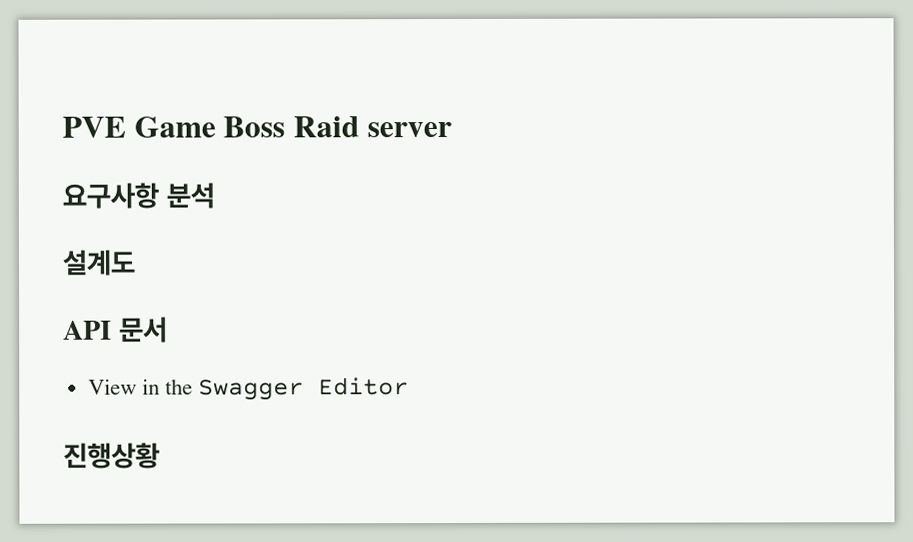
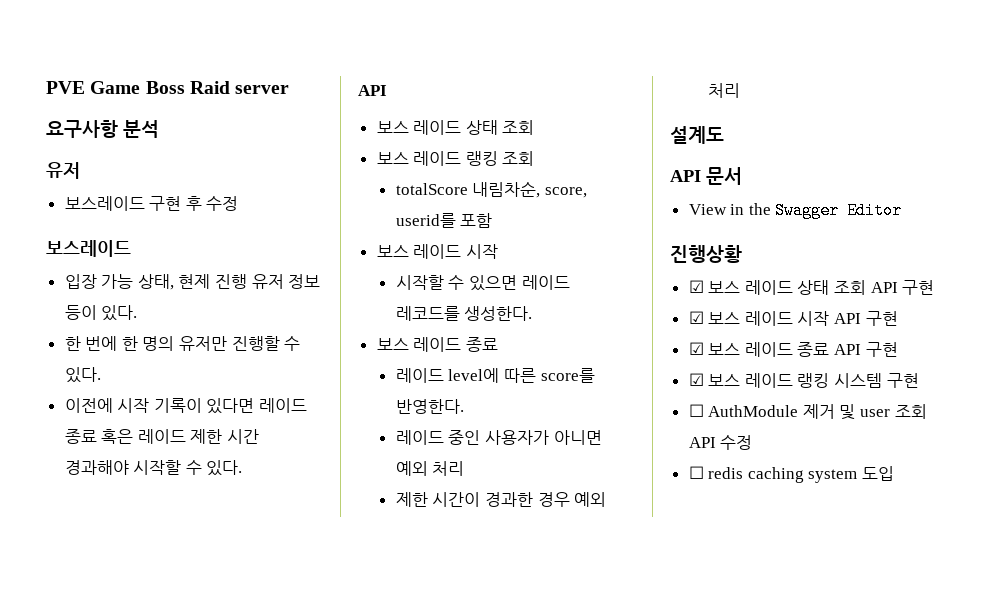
  요구사항 분석
+ 유저
+ 보스레이드 구현 후 수정
+ 보스레이드
+ 입장 가능 상태, 현제 진행 유저 정보 등이 있다.
+ 한 번에 한 명의 유저만 진행할 수 있다.
+ 이전에 시작 기록이 있다면 레이드 종료 혹은 레이드 제한 시간 경과해야 시작할 수 있다.
+ API
+ 보스 레이드 상태 조회
+ 보스 레이드 랭킹 조회
+ totalScore 내림차순, score, userid를 포함
+ 보스 레이드 시작
+ 시작할 수 있으면 레이드 레코드를 생성한다.
+ 보스 레이드 종료
+ 레이드 level에 따른 score를 반영한다.
+ 레이드 중인 사용자가 아니면 예외 처리
+ 제한 시간이 경과한 경우 예외 처리
+ ☑ 보스 레이드 상태 조회 API 구현
+ ☑ 보스 레이드 시작 API 구현
+ ☑ 보스 레이드 종료 API 구현
+ ☑ 보스 레이드 랭킹 시스템 구현
+ ☐ AuthModule 제거 및 user 조회 API 수정
+ ☐ redis caching system 도입

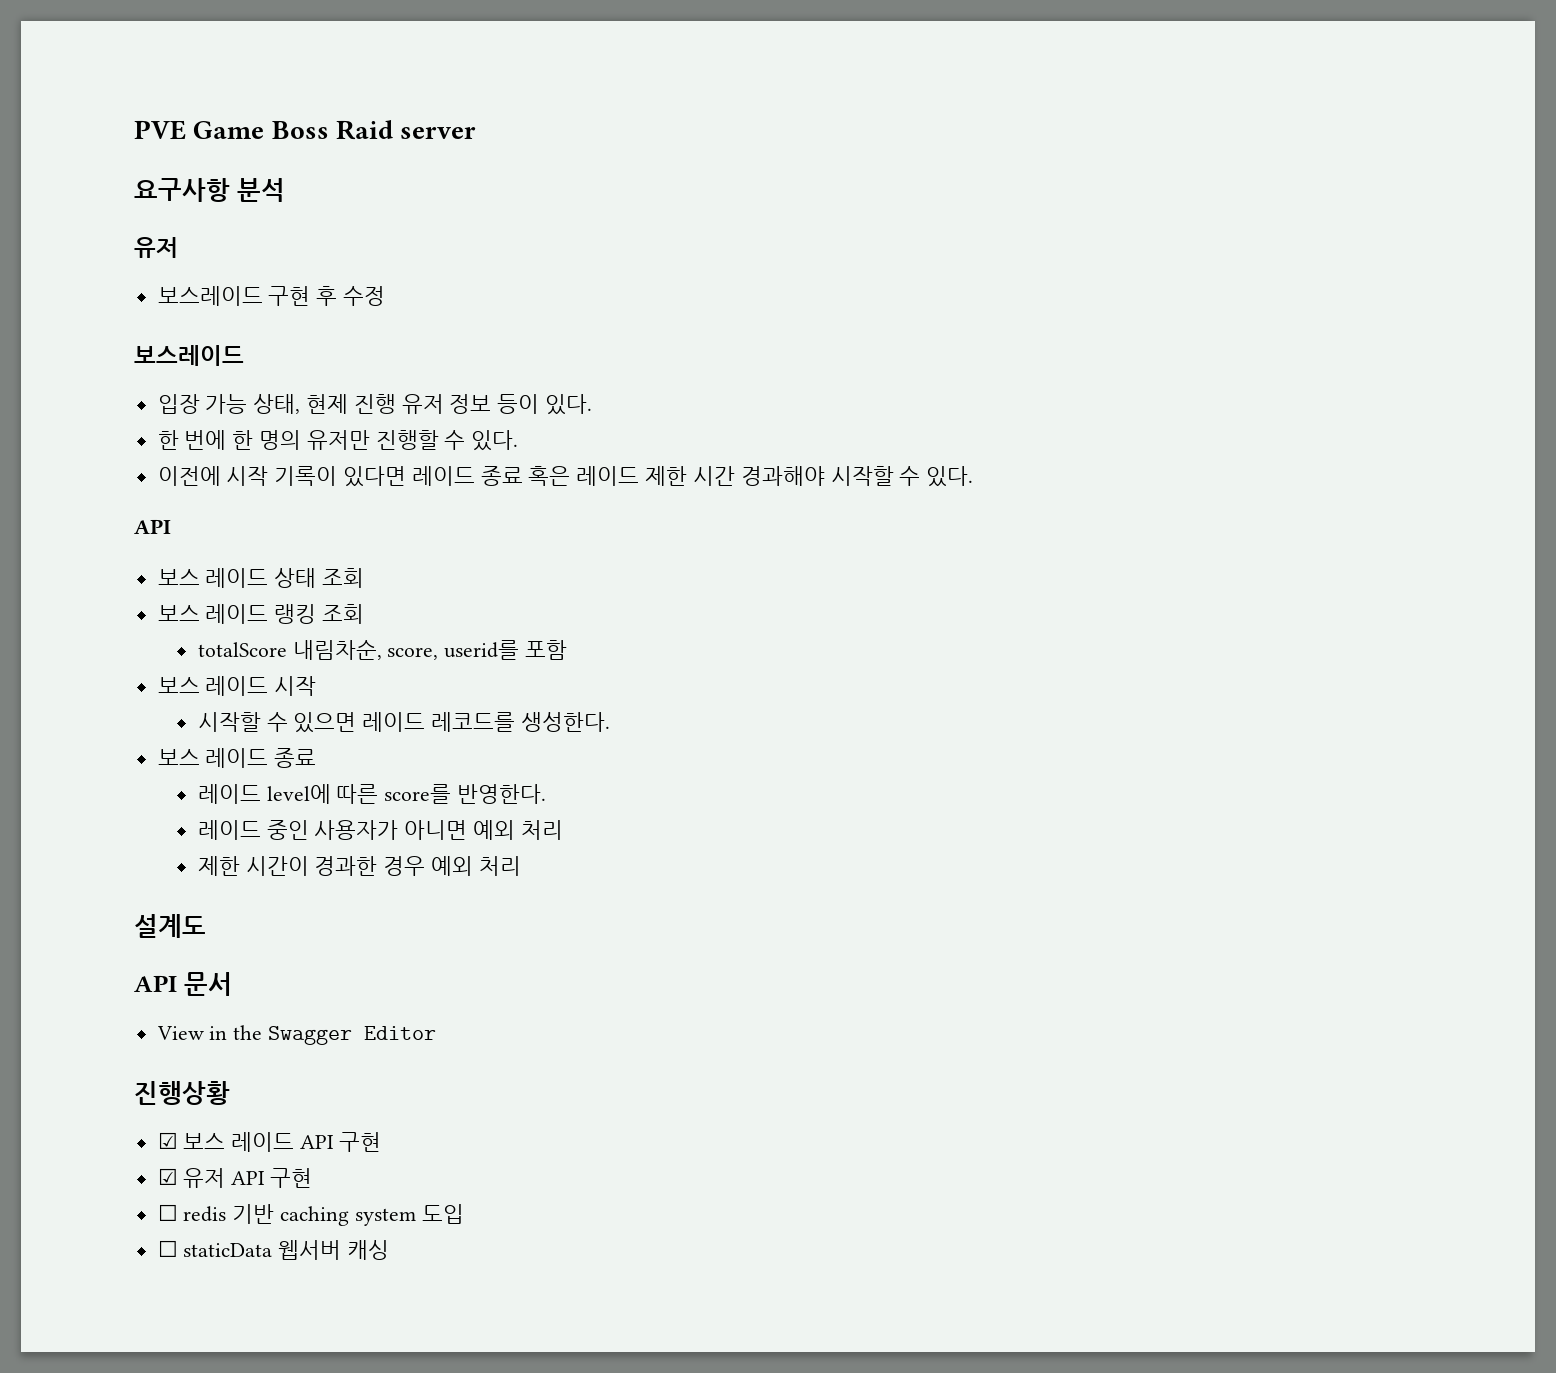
- ☑ 보스 레이드 상태 조회 API 구현
- ☑ 보스 레이드 시작 API 구현
- ☑ 보스 레이드 종료 API 구현
- ☑ 보스 레이드 랭킹 시스템 구현
- ☐ AuthModule 제거 및 user 조회 API 수정
+ ☑ 보스 레이드 API 구현
+ ☑ 유저 API 구현
- ☐ redis caching system 도입
+ ☐ redis 기반 caching system 도입
+ ☐ staticData 웹서버 캐싱

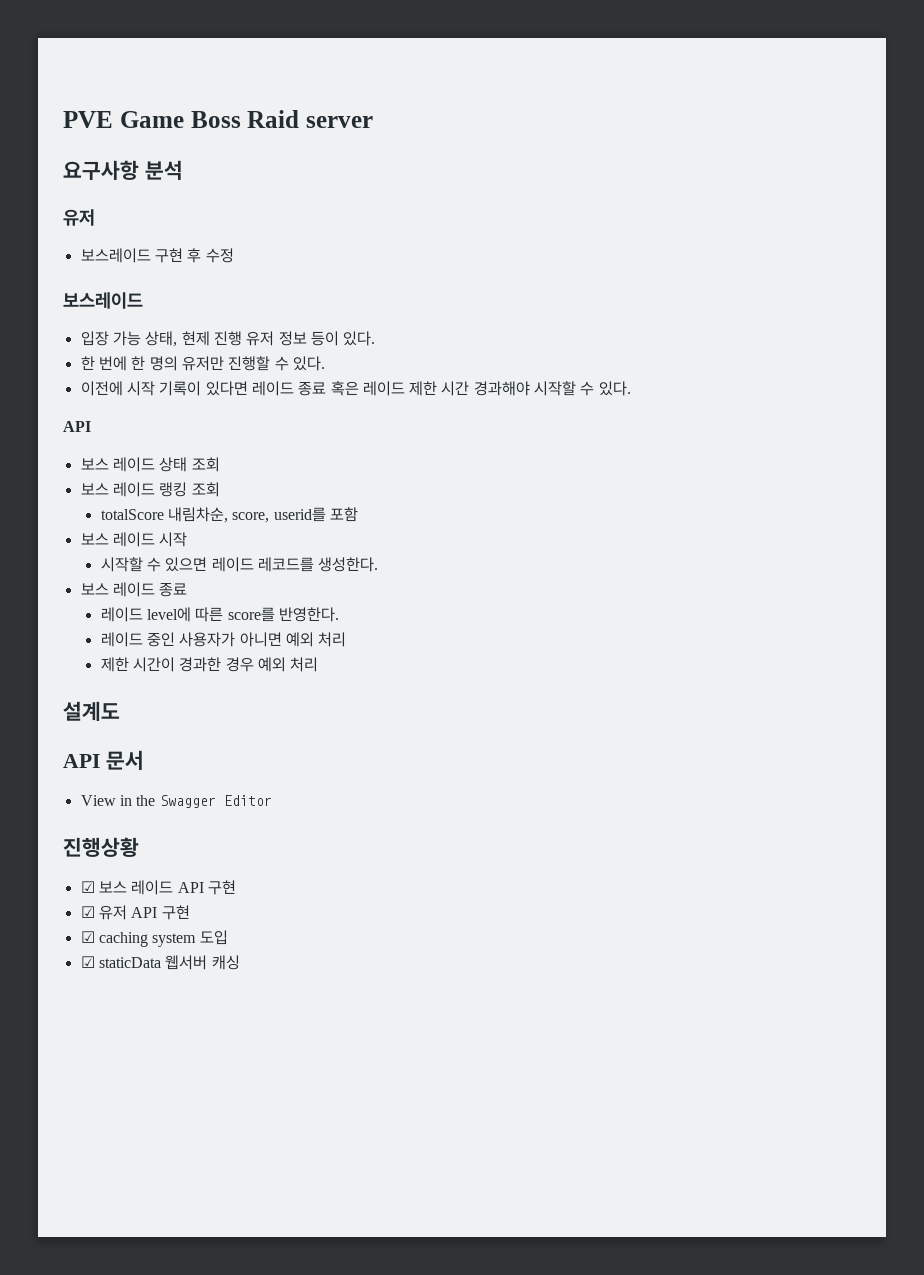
- ☐ redis 기반 caching system 도입
+ ☑ caching system 도입
- ☐ staticData 웹서버 캐싱
+ ☑ staticData 웹서버 캐싱

